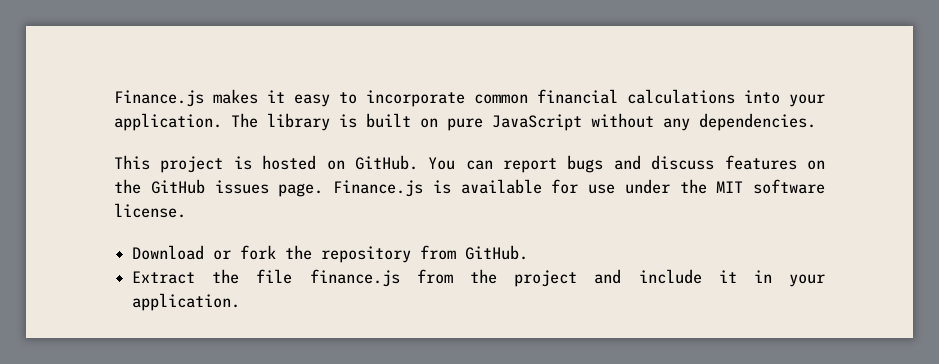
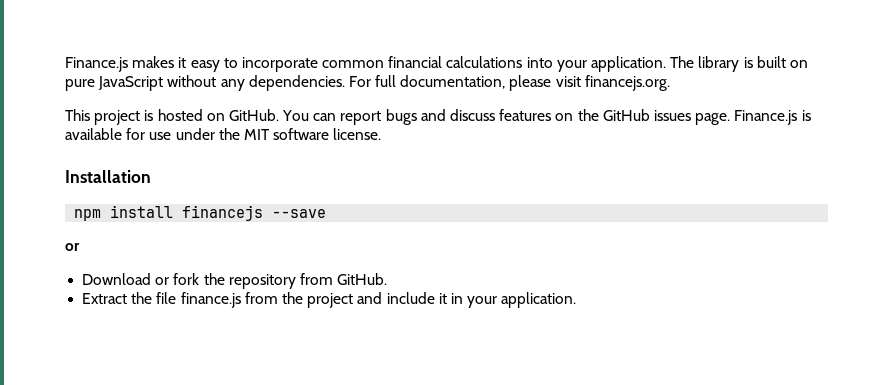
+ For full documentation, please visit financejs.org.
+ Installation
+ npm install financejs --save
+ or

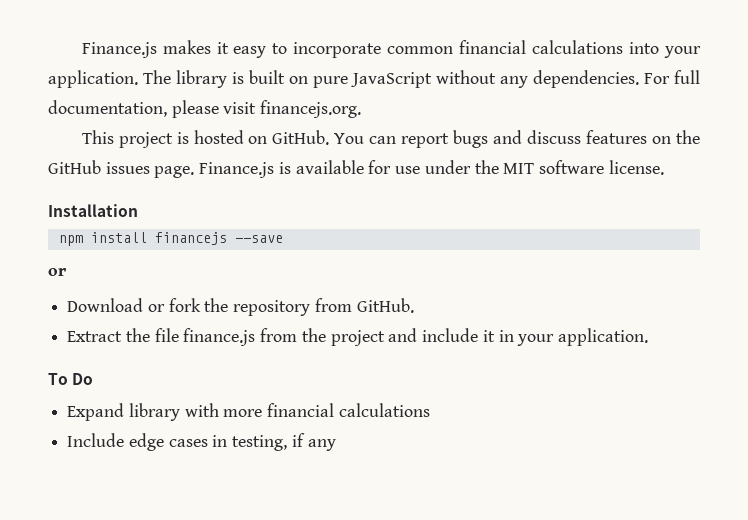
+ To Do
+ Expand library with more financial calculations
+ Include edge cases in testing, if any

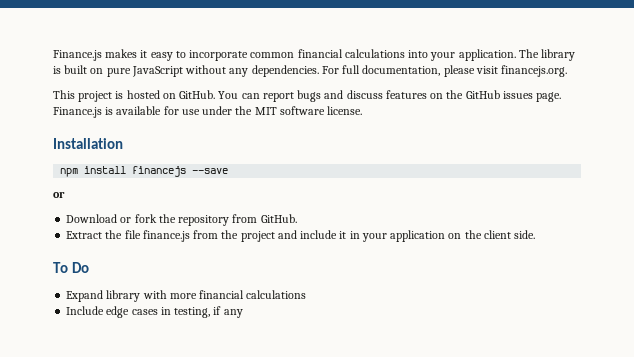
- Extract the file finance.js from the project and include it in your application.
+ Extract the file finance.js from the project and include it in your application on the client side.

